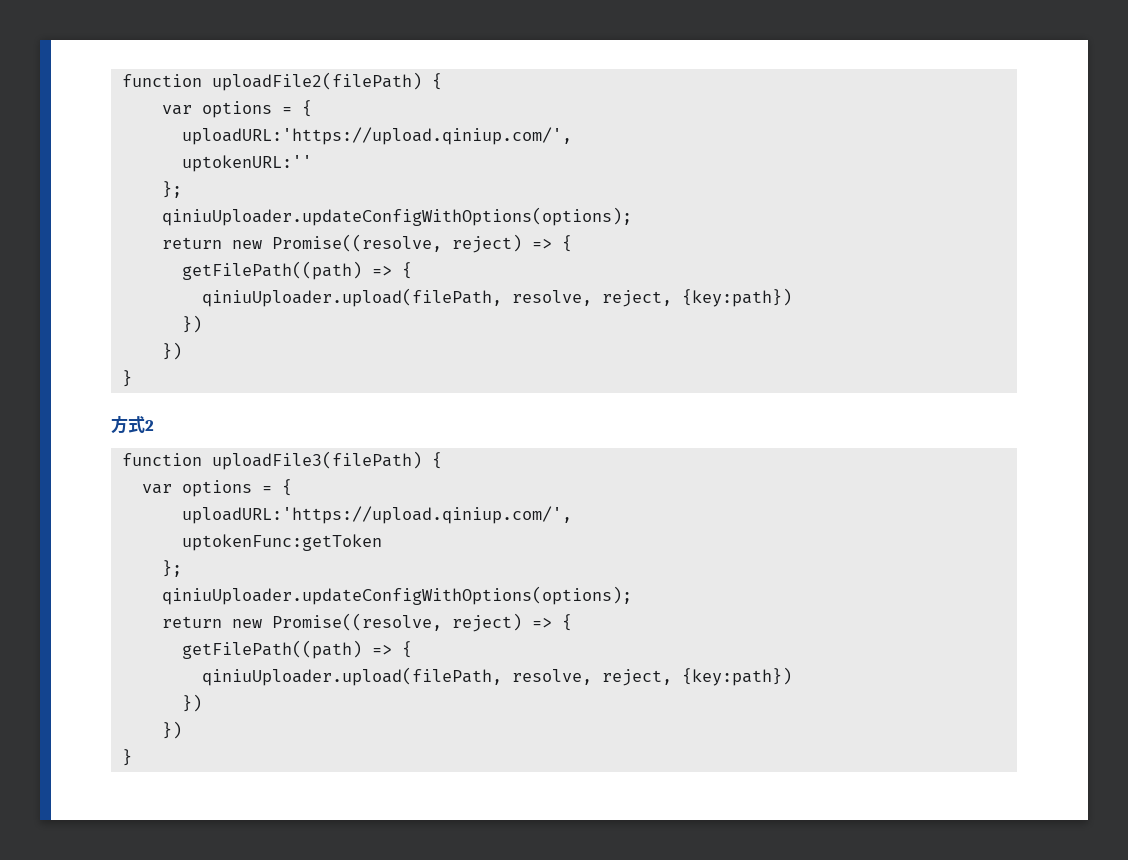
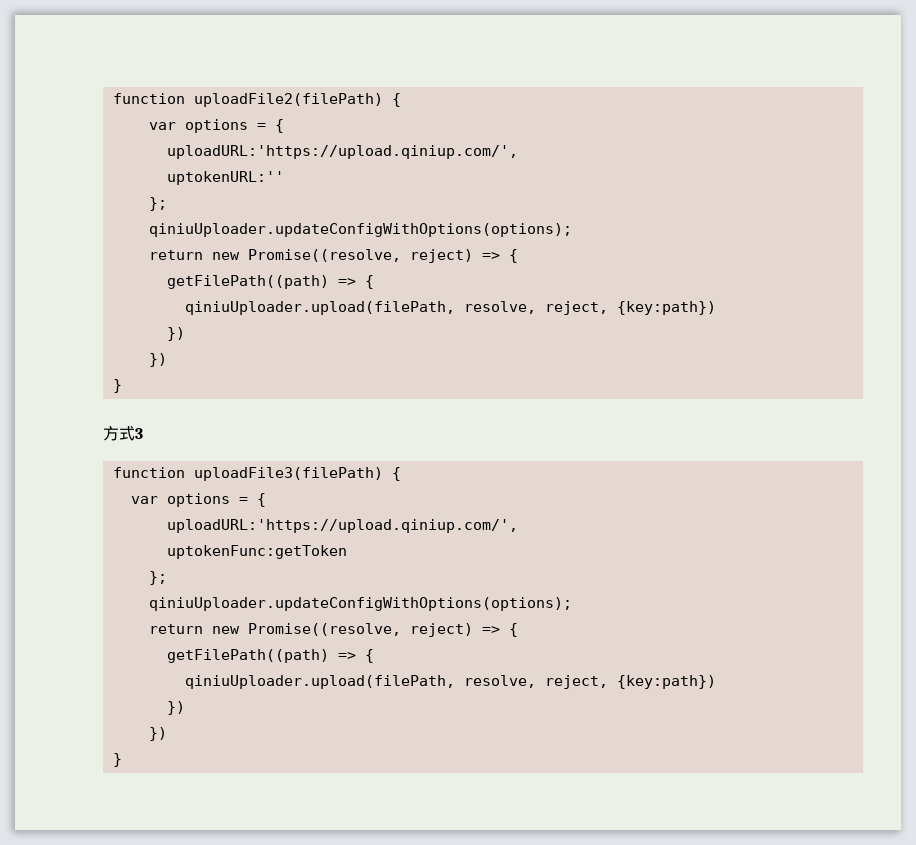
- 方式2
+ 方式3

